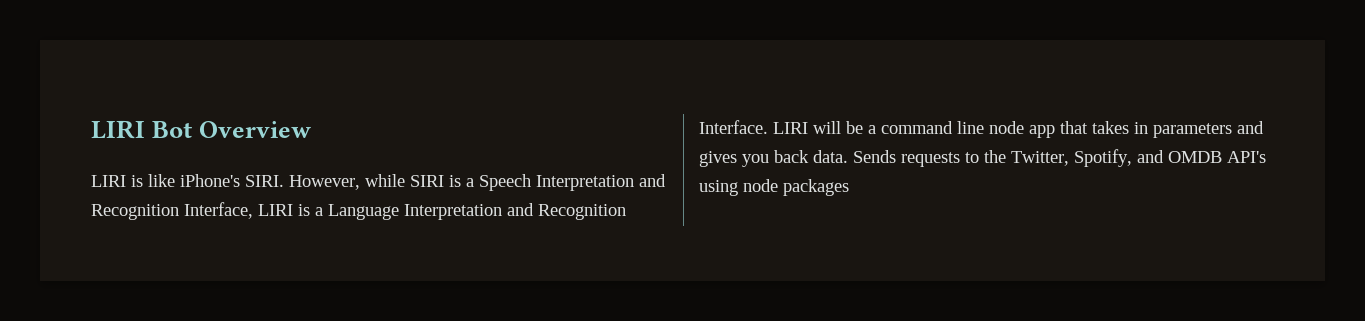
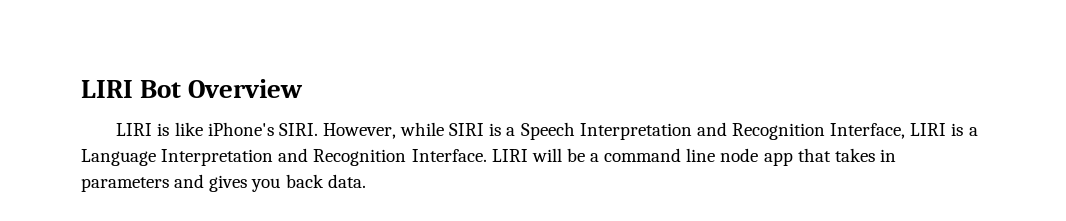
- Sends requests to the Twitter, Spotify, and OMDB API's using node packages

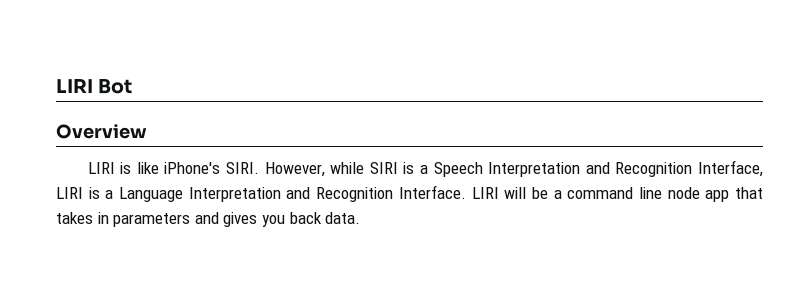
- LIRI Bot Overview
+ LIRI Bot
+ Overview

